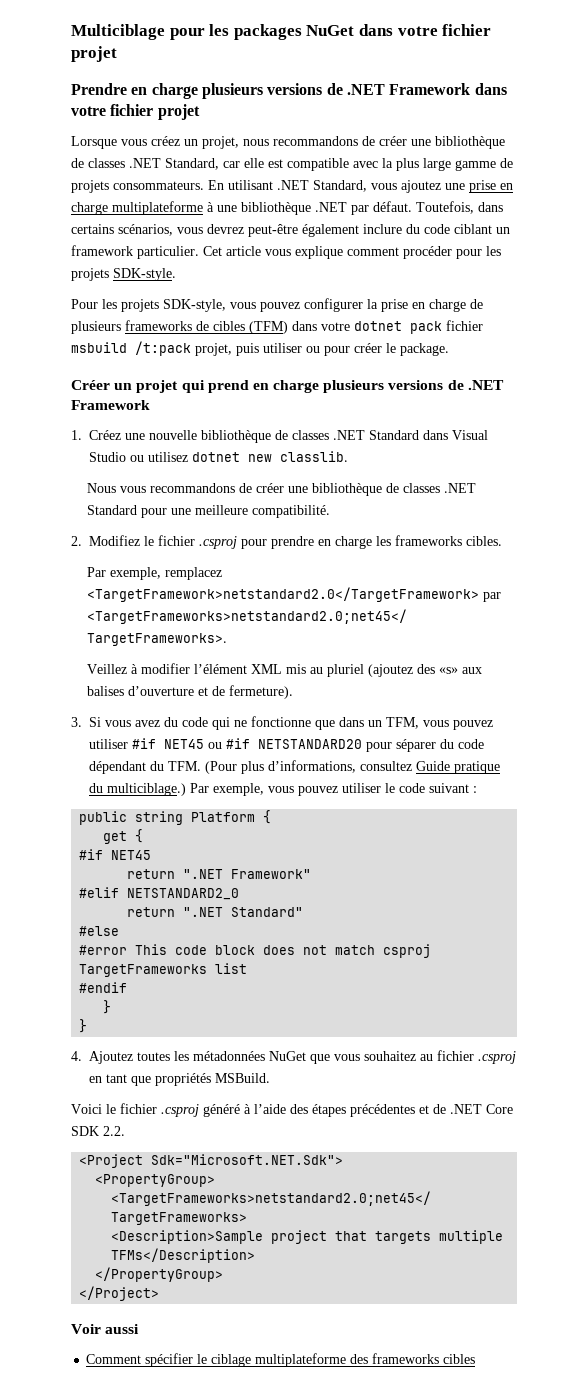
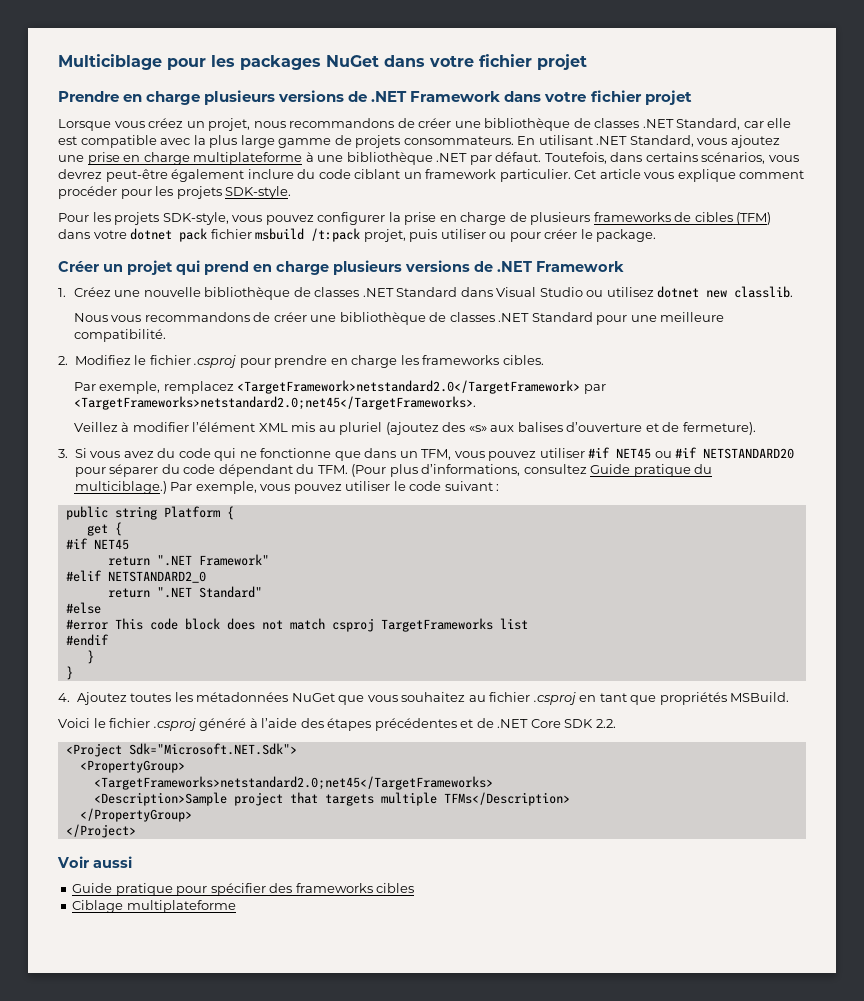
- Comment spécifier le ciblage multiplateforme des frameworks cibles
+ Guide pratique pour spécifier des frameworks cibles
+ Ciblage multiplateforme

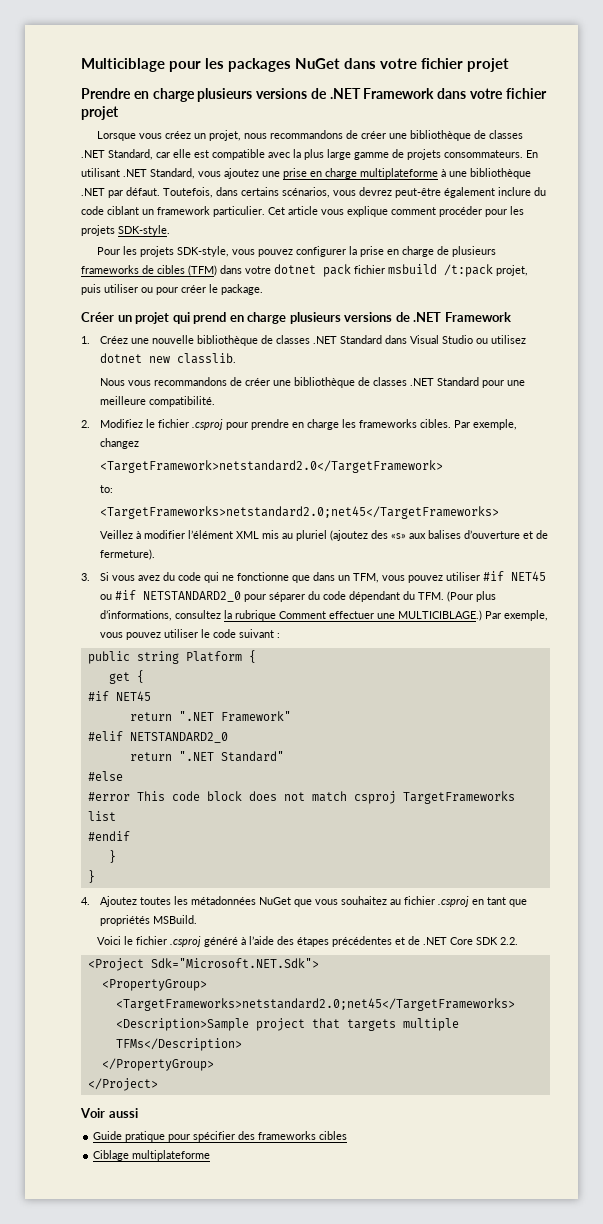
- 2. Modifiez le fichier .csproj pour prendre en charge les frameworks cibles.
- Par exemple, remplacez <TargetFramework>netstandard2.0</TargetFramework> par <TargetFrameworks>netstandard2.0;net45</TargetFrameworks>.
+ 2. Modifiez le fichier .csproj pour prendre en charge les frameworks cibles. Par exemple, changez
+ <TargetFramework>netstandard2.0</TargetFramework>
+ to:
+ <TargetFrameworks>netstandard2.0;net45</TargetFrameworks>
- 3. Si vous avez du code qui ne fonctionne que dans un TFM, vous pouvez utiliser #if NET45 ou #if NETSTANDARD20 pour séparer du code dépendant du TFM. (Pour plus d’informations, consultez Guide pratique du multiciblage.)
+ 3. Si vous avez du code qui ne fonctionne que dans un TFM, vous pouvez utiliser #if NET45 ou #if NETSTANDARD2_0 pour séparer du code dépendant du TFM. (Pour plus d’informations, consultez la rubrique Comment effectuer une MULTICIBLAGE.)

